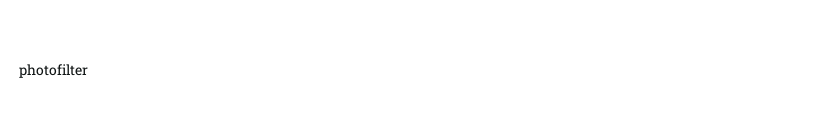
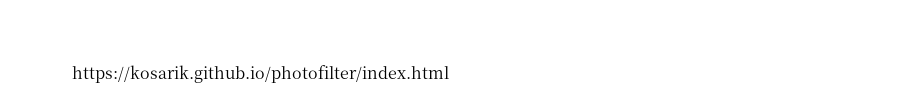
- photofilter
+ https://kosarik.github.io/photofilter/index.html

